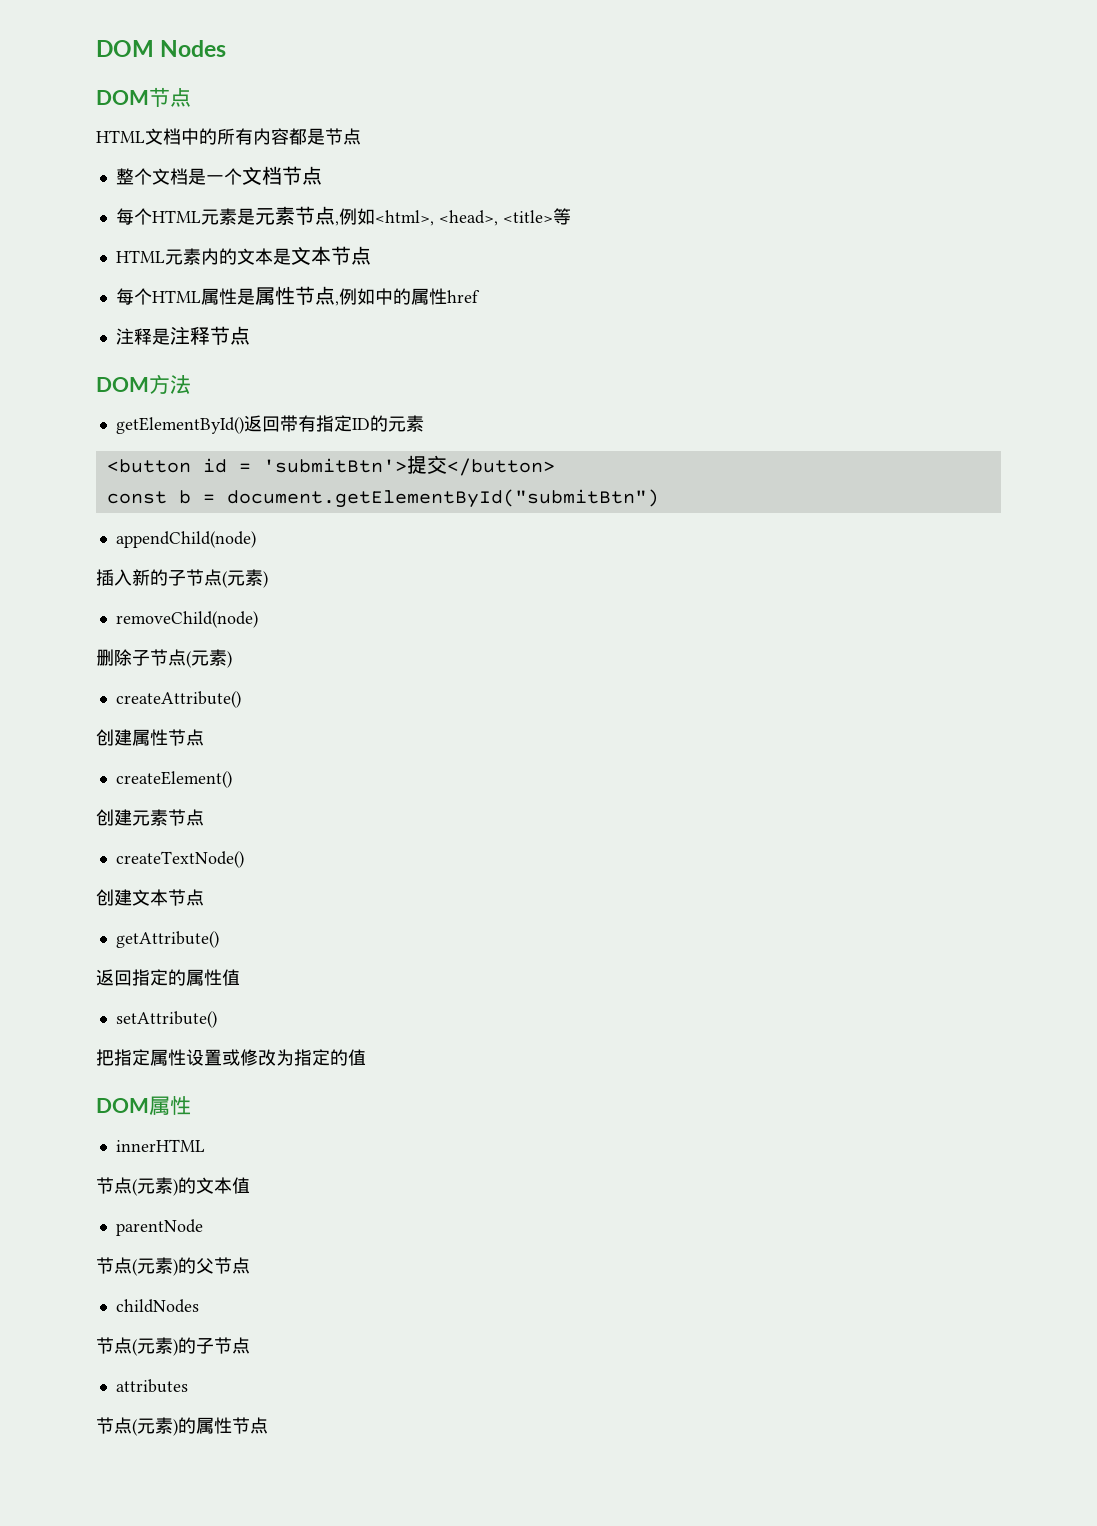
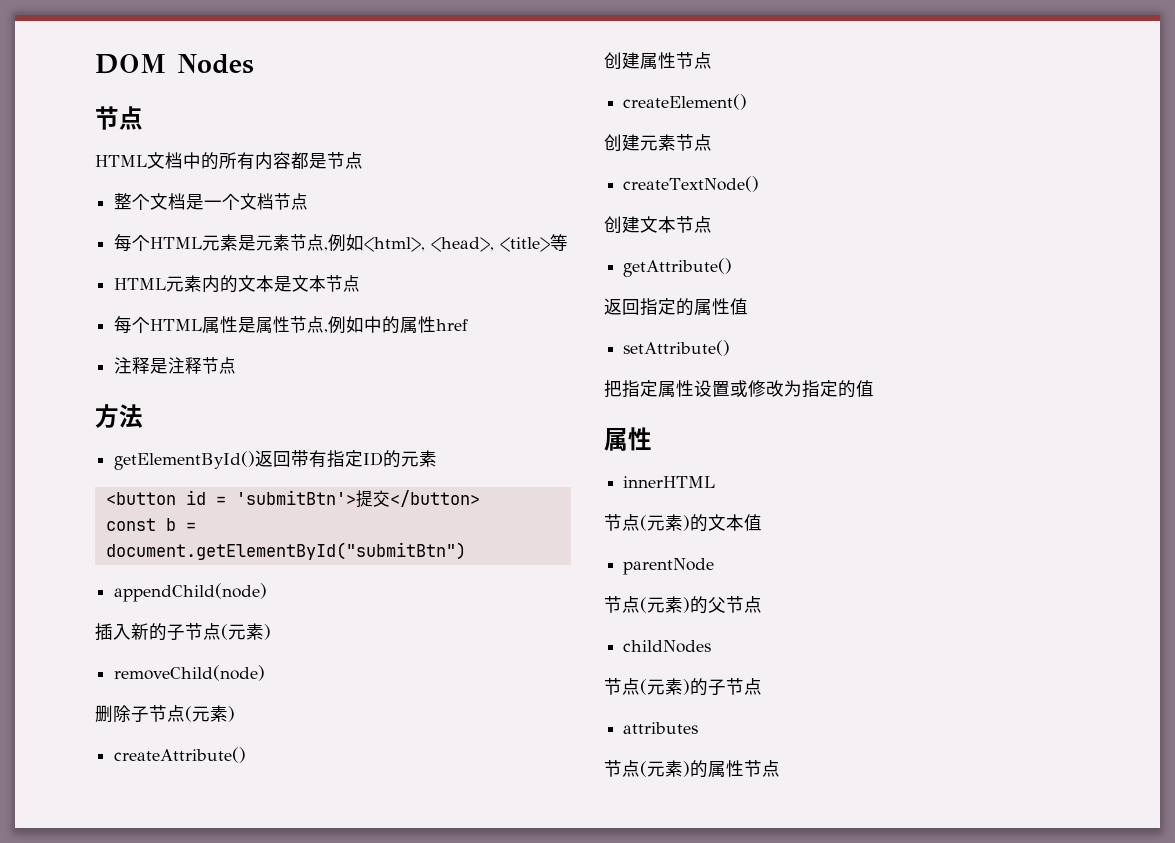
  DOM Nodes
- DOM节点
+ 节点
- DOM方法
+ 方法
  把指定属性设置或修改为指定的值
- DOM属性
+ 属性

